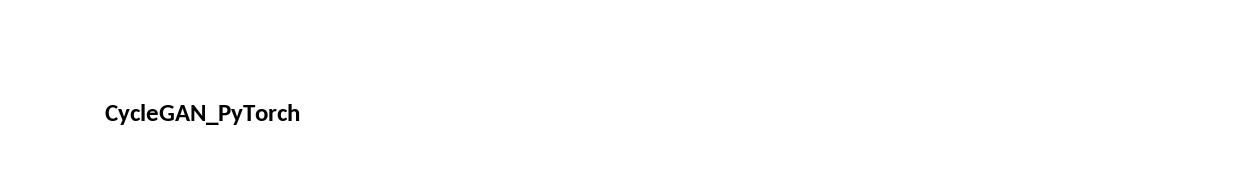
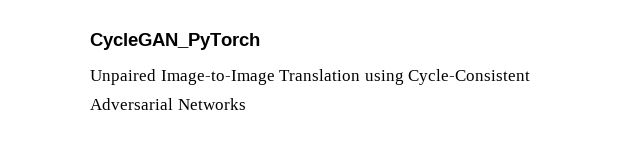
+ Unpaired Image-to-Image Translation using Cycle-Consistent Adversarial Networks

